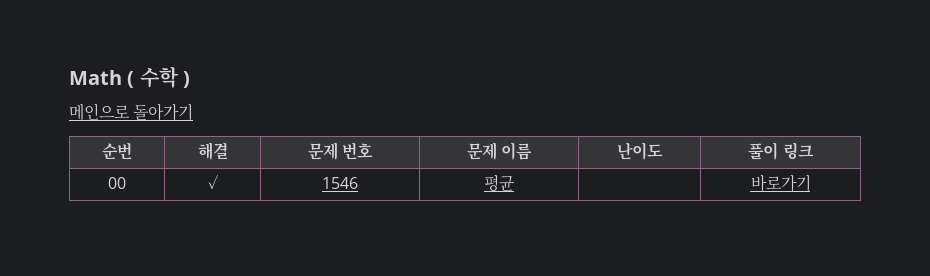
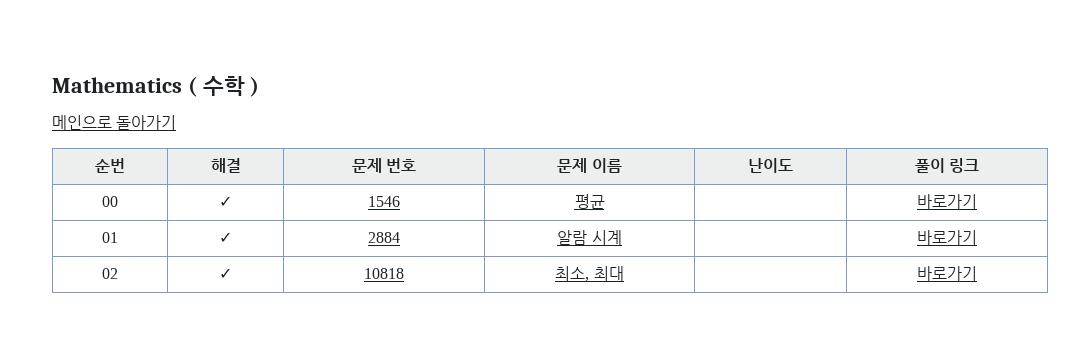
- Math ( 수학 )
+ Mathematics ( 수학 )
+ 01 | ✓ | 2884 | 알람 시계 | | 바로가기
+ 02 | ✓ | 10818 | 최소, 최대 | | 바로가기

